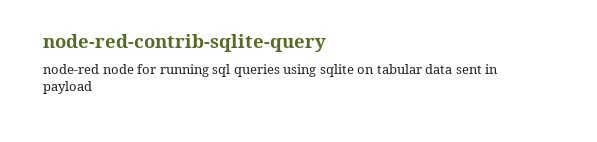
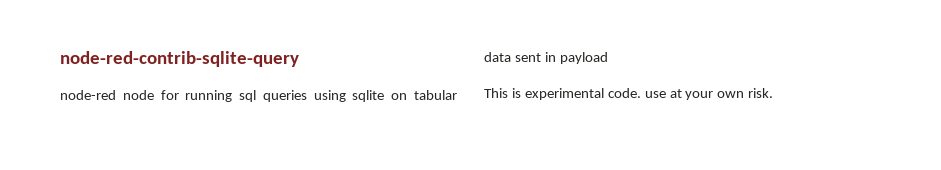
+ This is experimental code. use at your own risk.

